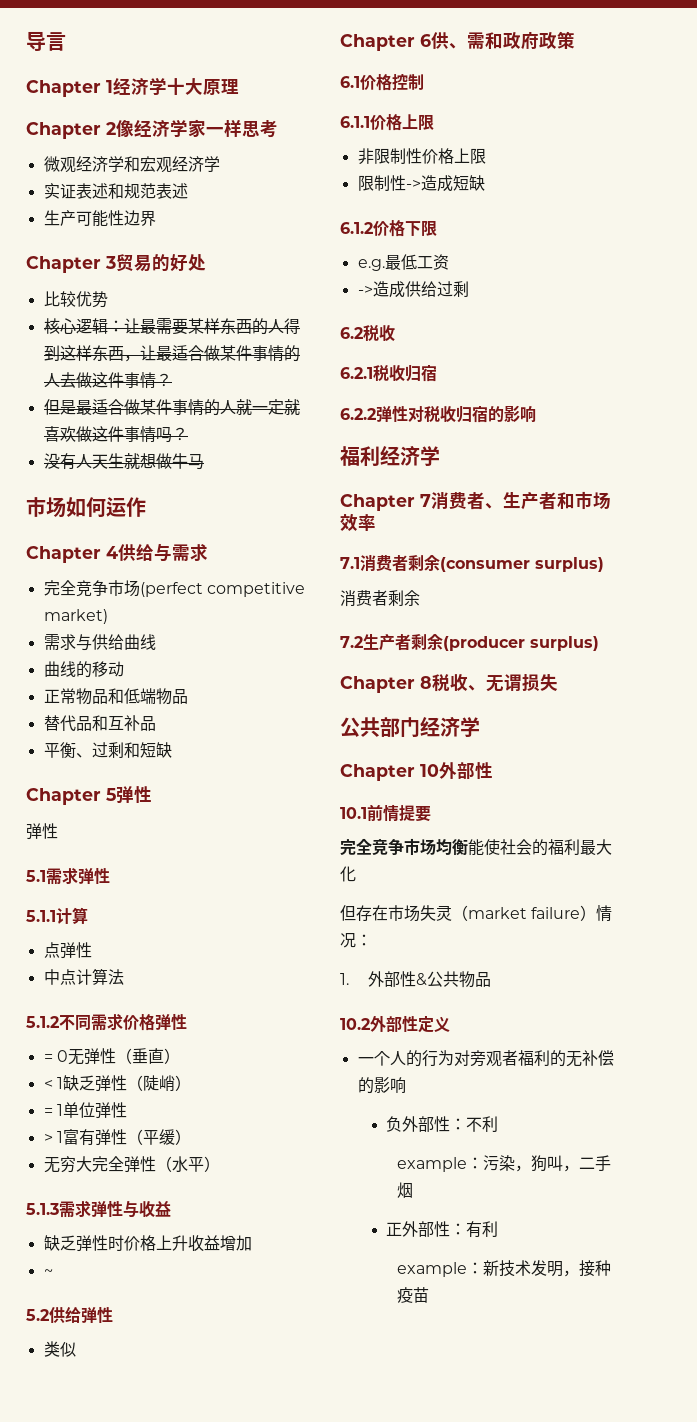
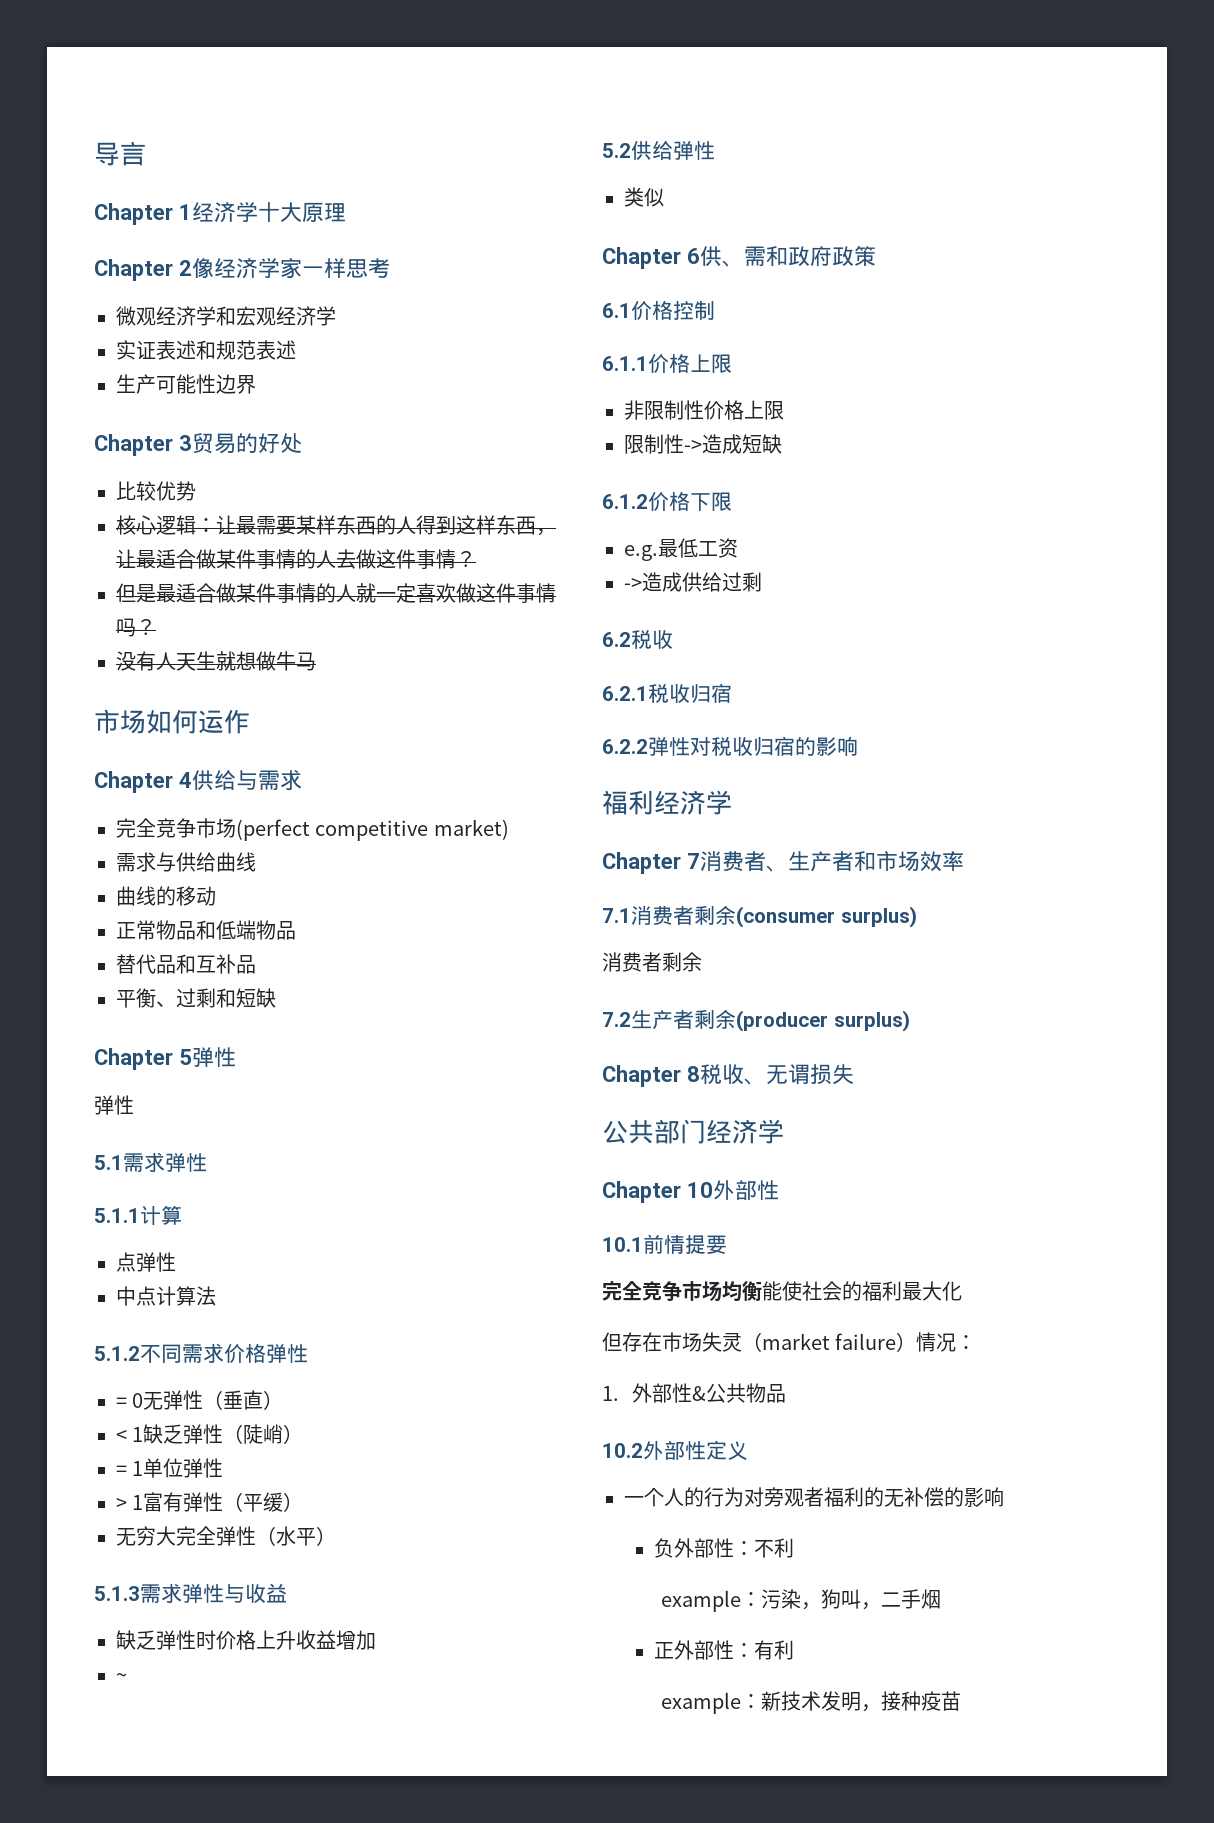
- 但是最适合做某件事情的人就一定就喜欢做这件事情吗？
+ 但是最适合做某件事情的人就一定喜欢做这件事情吗？

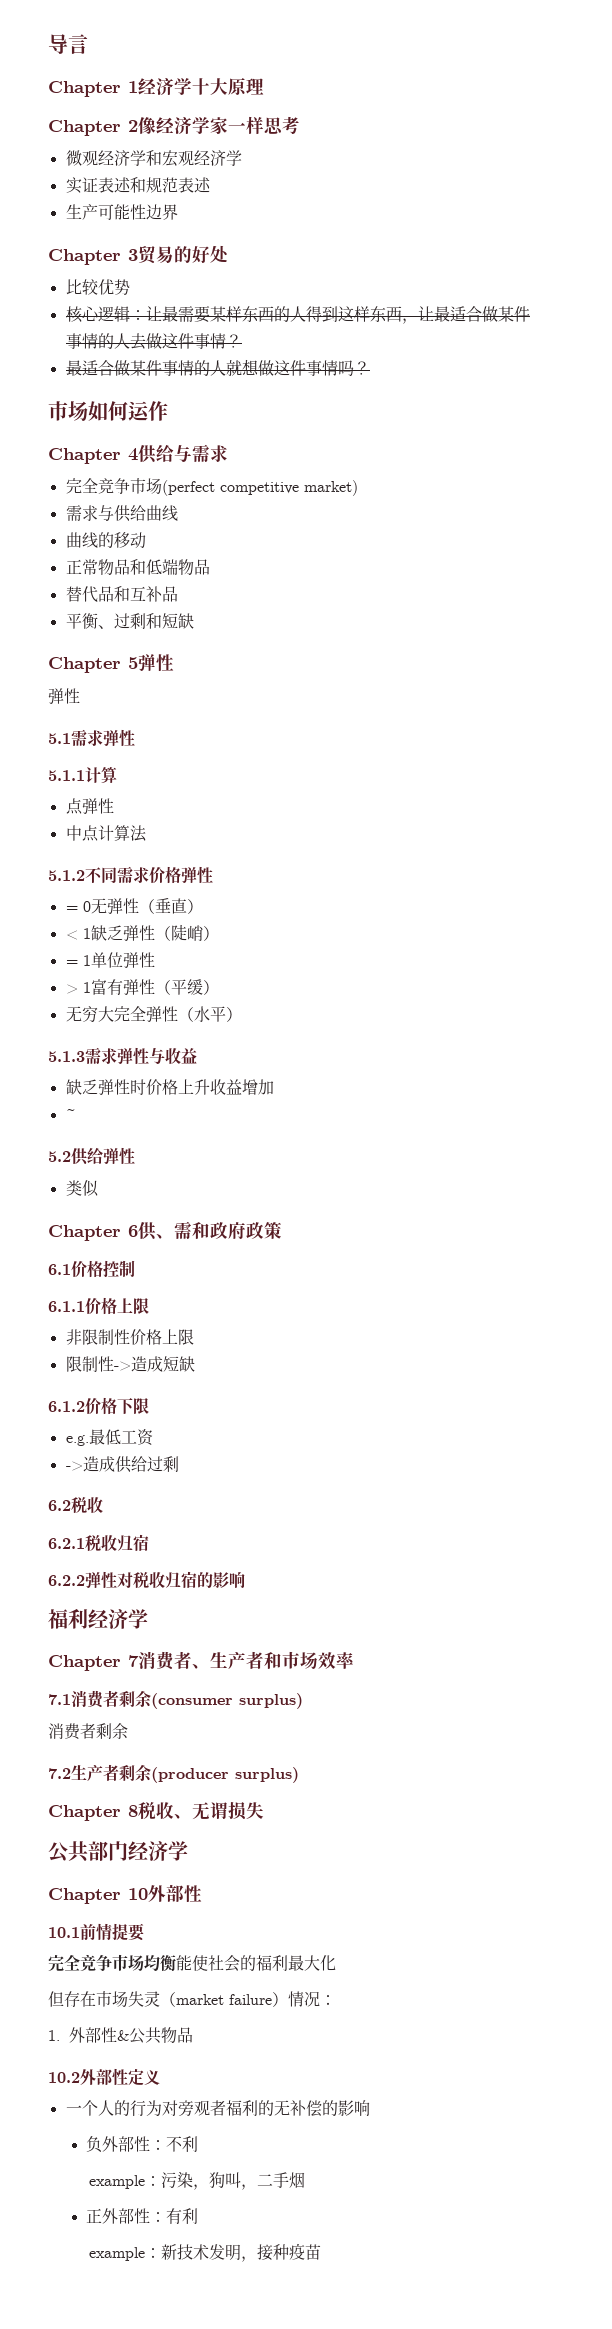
- 但是最适合做某件事情的人就一定喜欢做这件事情吗？
+ 最适合做某件事情的人就想做这件事情吗？
- 没有人天生就想做牛马

